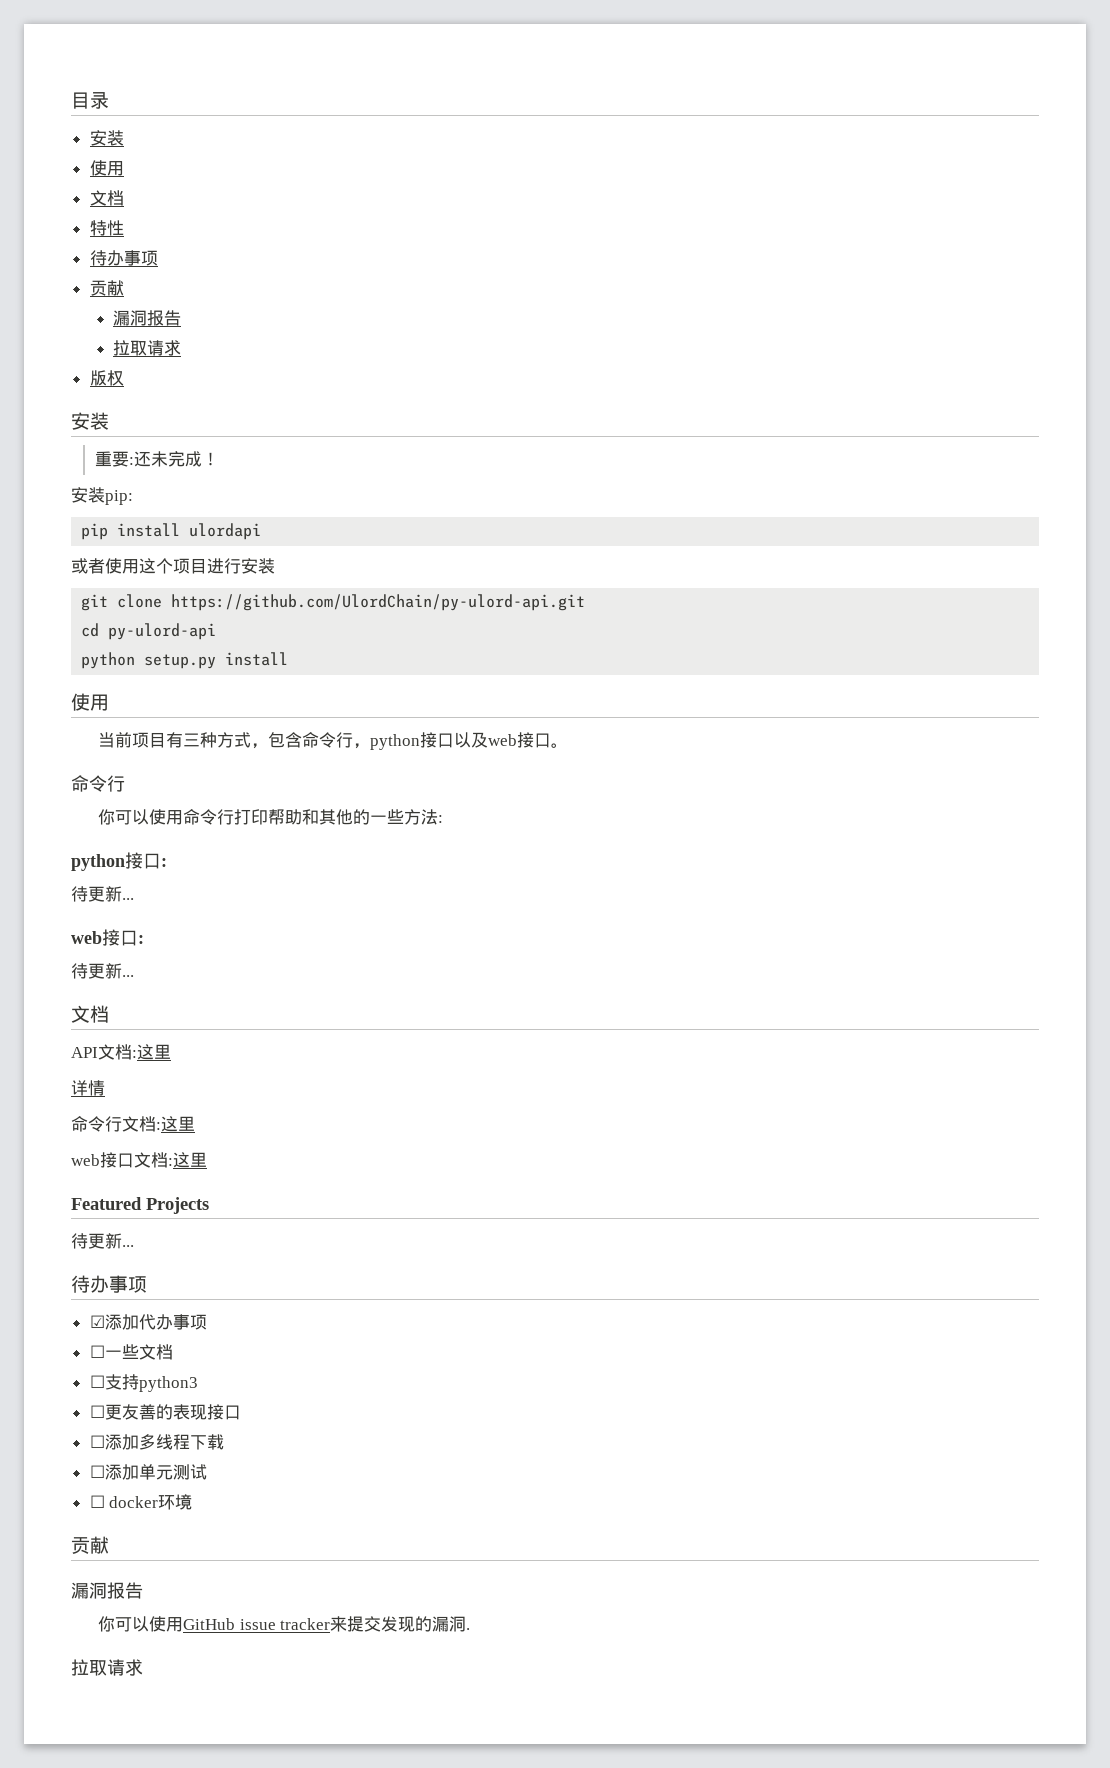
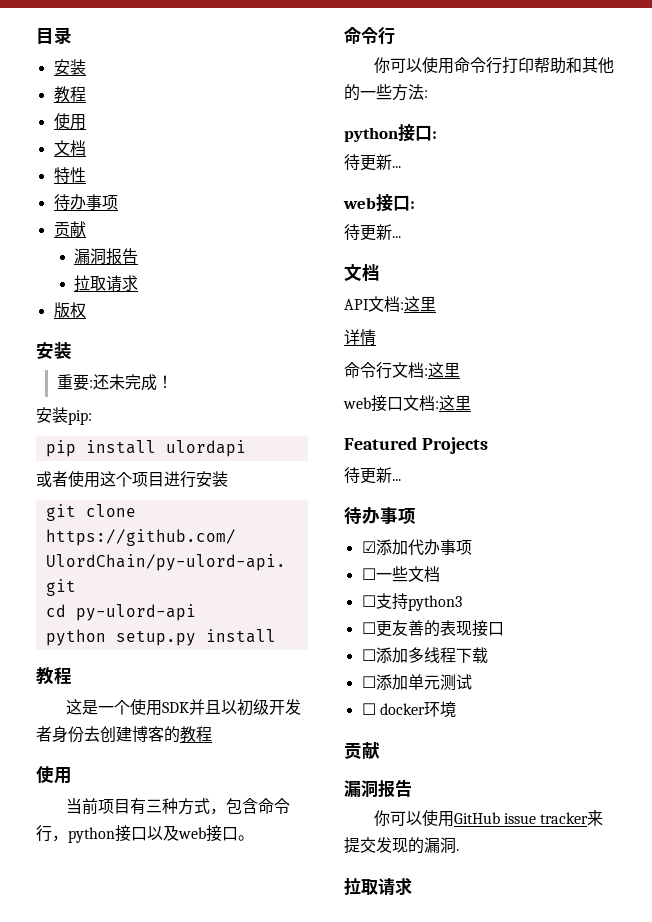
  目录
  安装
+ 教程
  python setup.py install
+ 教程
+ 这是一个使用SDK并且以初级开发者身份去创建博客的教程

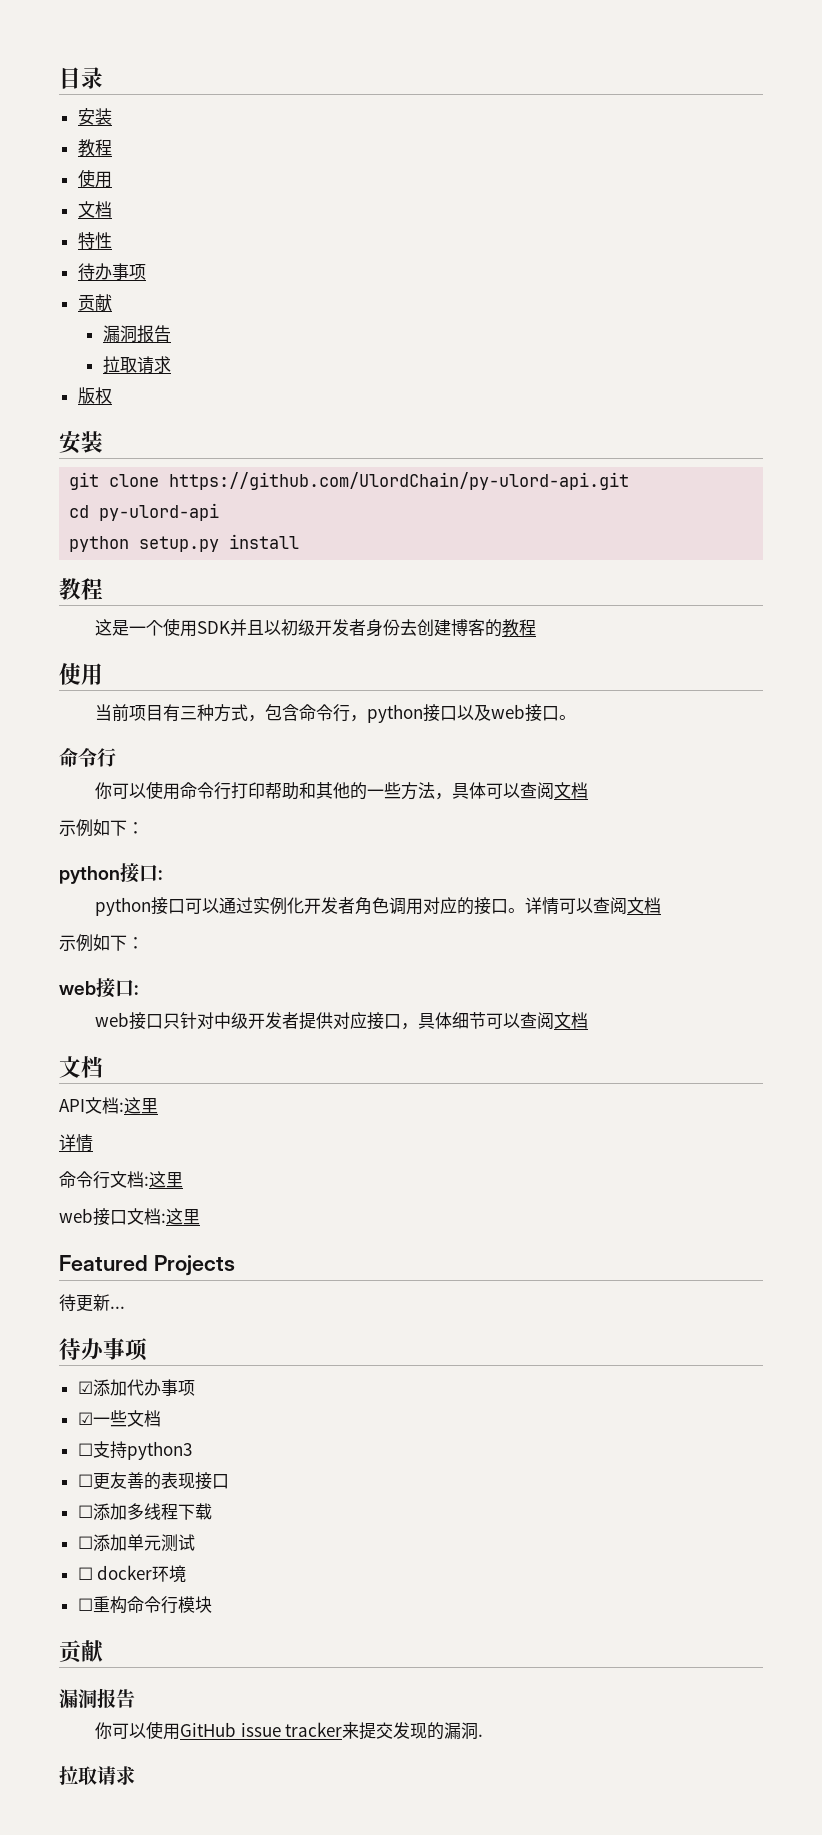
- 重要:还未完成！
- 安装pip:
- pip install ulordapi
- 或者使用这个项目进行安装
- 你可以使用命令行打印帮助和其他的一些方法:
+ 你可以使用命令行打印帮助和其他的一些方法，具体可以查阅文档
+ 示例如下：
  python接口:
- 待更新...
+ python接口可以通过实例化开发者角色调用对应的接口。详情可以查阅文档
+ 示例如下：
  web接口:
- 待更新...
+ web接口只针对中级开发者提供对应接口，具体细节可以查阅文档
- ☐一些文档
+ ☑一些文档
+ ☐重构命令行模块

